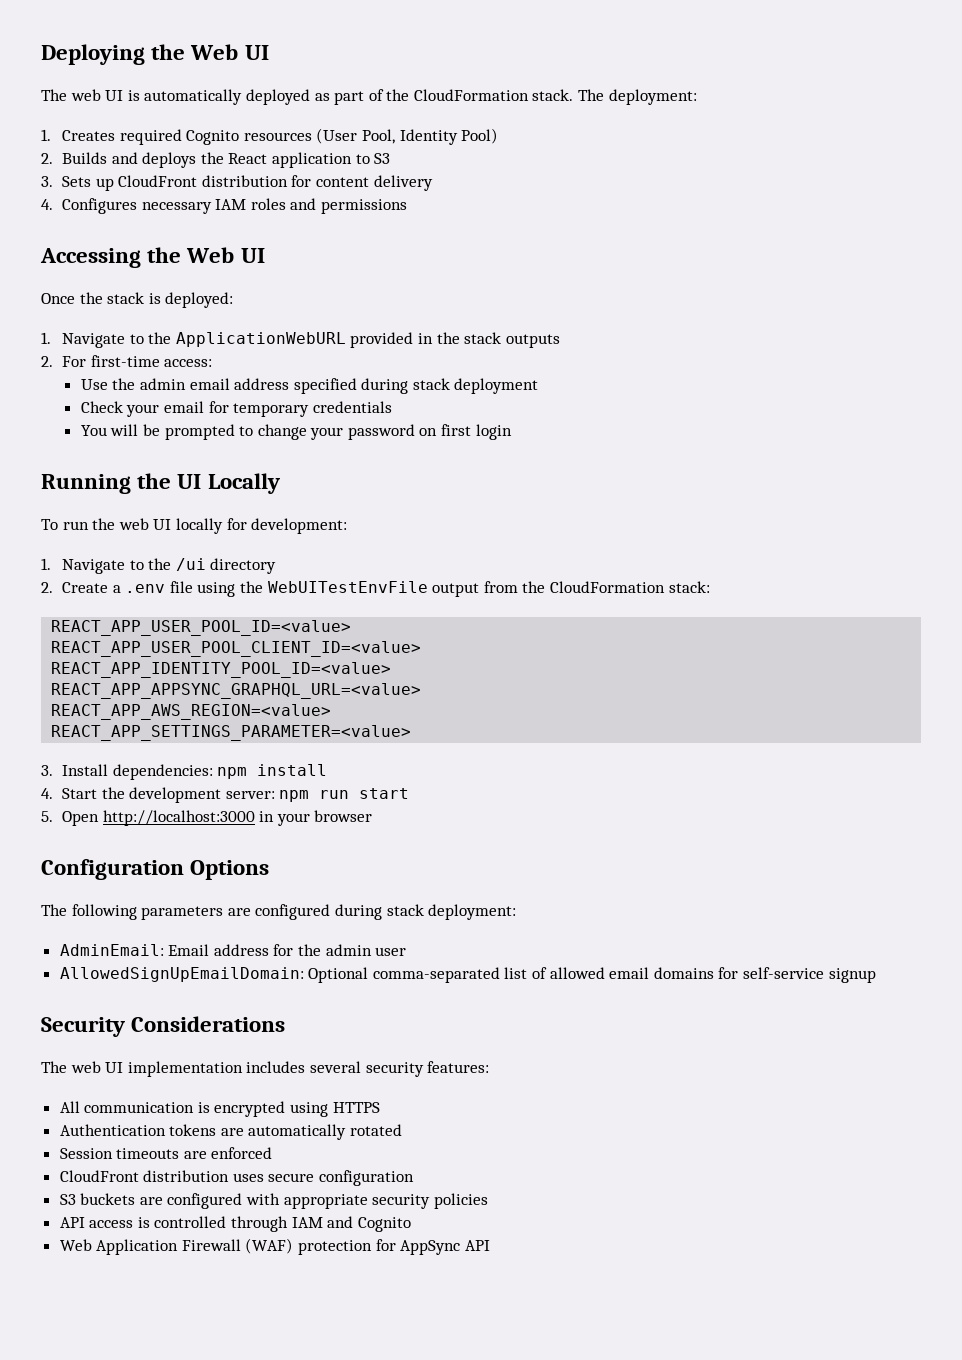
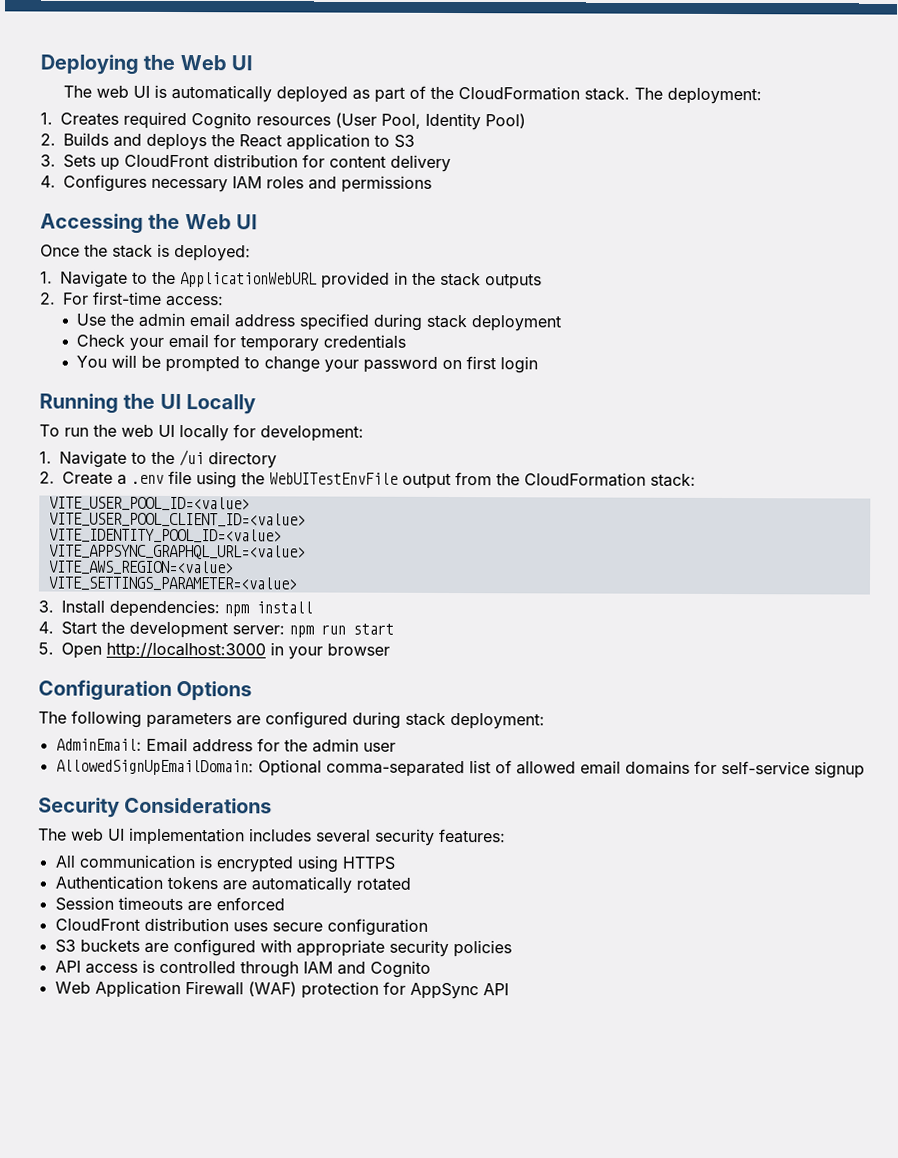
- REACT_APP_USER_POOL_ID=<value>
- REACT_APP_USER_POOL_CLIENT_ID=<value>
- REACT_APP_IDENTITY_POOL_ID=<value>
- REACT_APP_APPSYNC_GRAPHQL_URL=<value>
- REACT_APP_AWS_REGION=<value>
- REACT_APP_SETTINGS_PARAMETER=<value>
+ VITE_USER_POOL_ID=<value>
+ VITE_USER_POOL_CLIENT_ID=<value>
+ VITE_IDENTITY_POOL_ID=<value>
+ VITE_APPSYNC_GRAPHQL_URL=<value>
+ VITE_AWS_REGION=<value>
+ VITE_SETTINGS_PARAMETER=<value>

